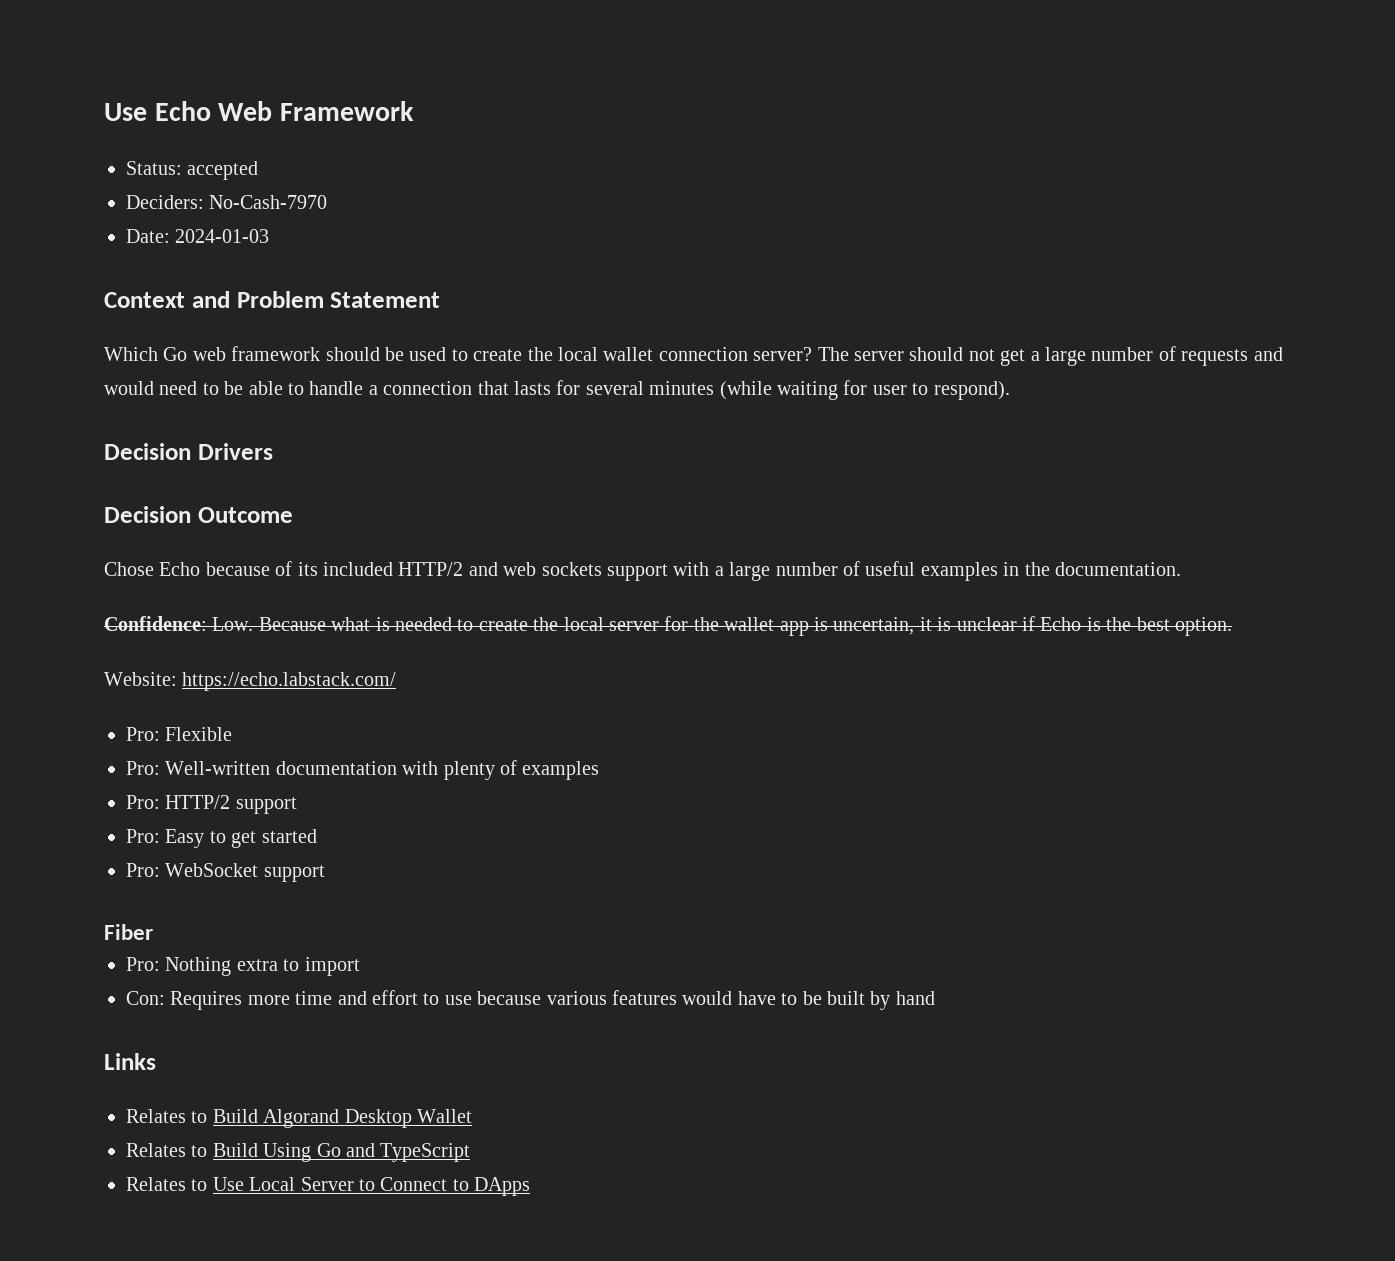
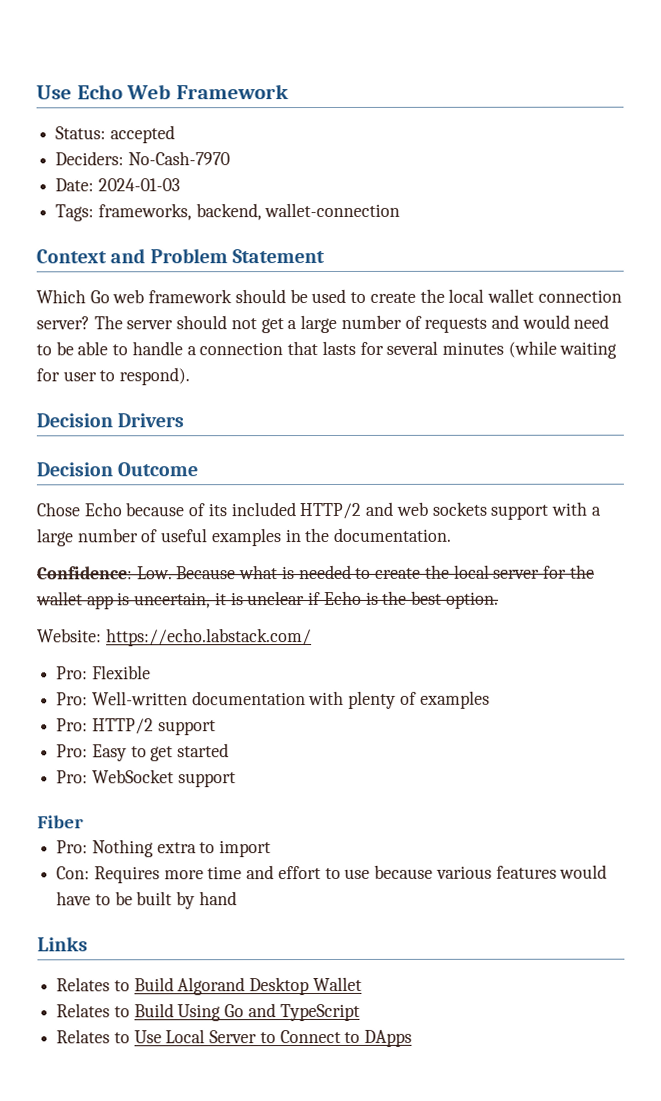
+ Tags: frameworks, backend, wallet-connection

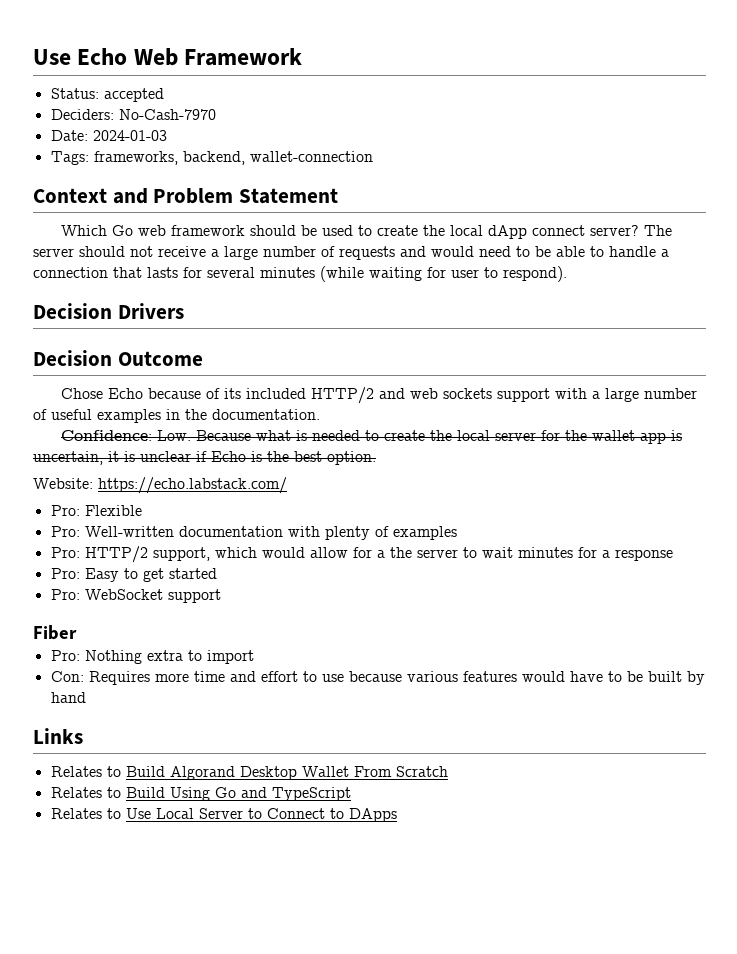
- Which Go web framework should be used to create the local wallet connection server?
+ Which Go web framework should be used to create the local dApp connect server?
- The server should not get a large number of requests and would need to be able to handle a connection that lasts for several minutes (while waiting for user to respond).
+ The server should not receive a large number of requests and would need to be able to handle a connection that lasts for several minutes (while waiting for user to respond).
- Pro: HTTP/2 support
+ Pro: HTTP/2 support, which would allow for a the server to wait minutes for a response
- Relates to Build Algorand Desktop Wallet
+ Relates to Build Algorand Desktop Wallet From Scratch

